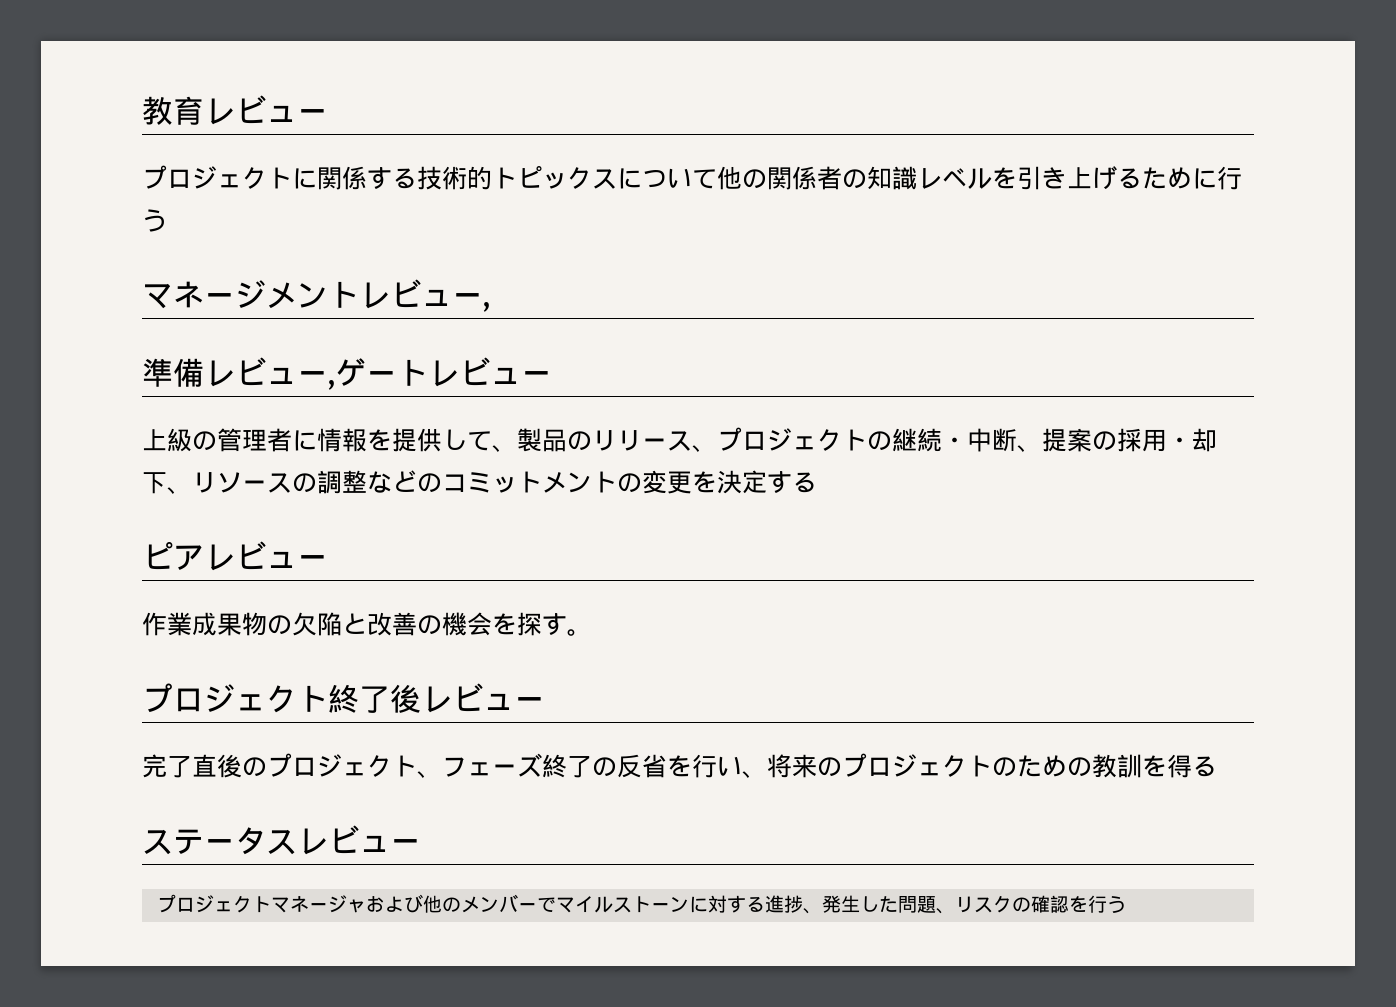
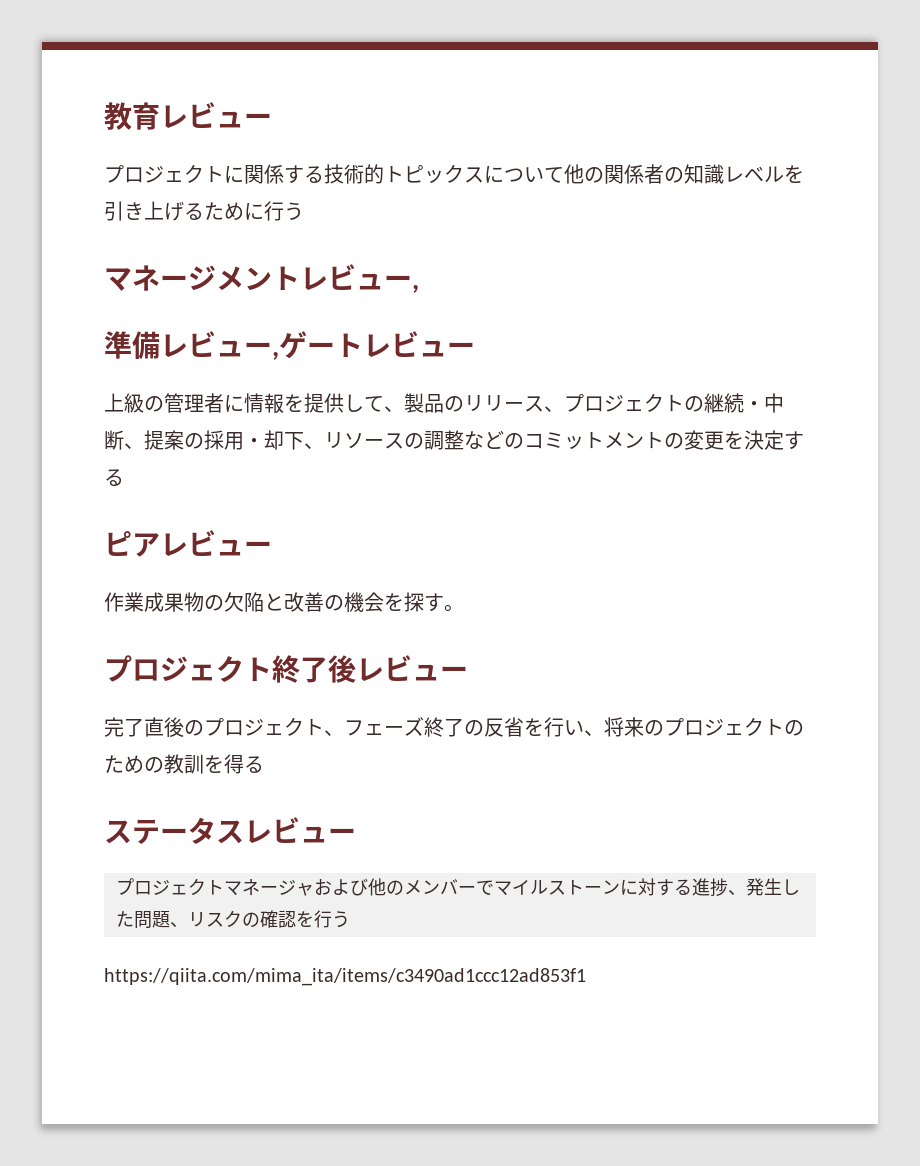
+ https://qiita.com/mima_ita/items/c3490ad1ccc12ad853f1

